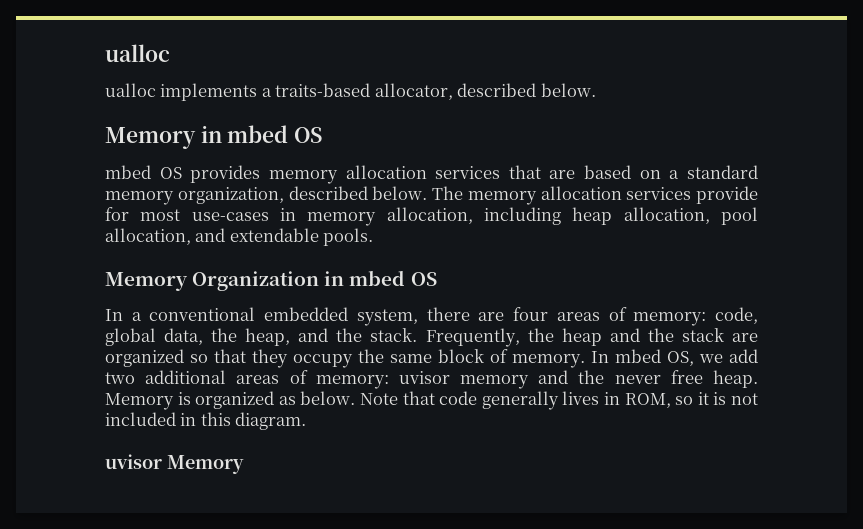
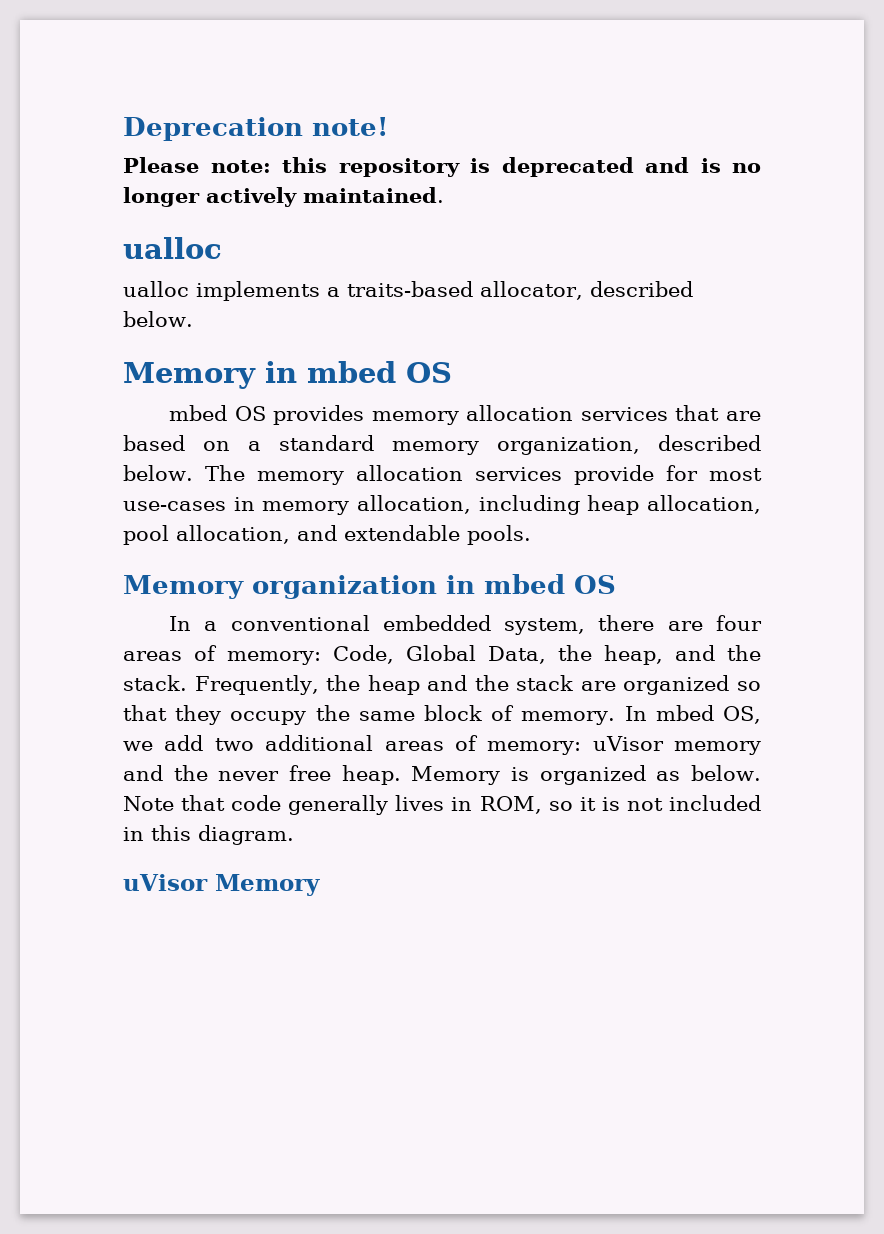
+ Deprecation note!
+ Please note: this repository is deprecated and is no longer actively maintained.
- Memory Organization in mbed OS
+ Memory organization in mbed OS
- In a conventional embedded system, there are four areas of memory: code, global data, the heap, and the stack.
+ In a conventional embedded system, there are four areas of memory: Code, Global Data, the heap, and the stack.
- In mbed OS, we add two additional areas of memory: uvisor memory and the never free heap.
+ In mbed OS, we add two additional areas of memory: uVisor memory and the never free heap.
- uvisor Memory
+ uVisor Memory

